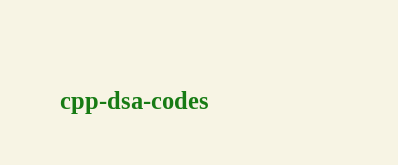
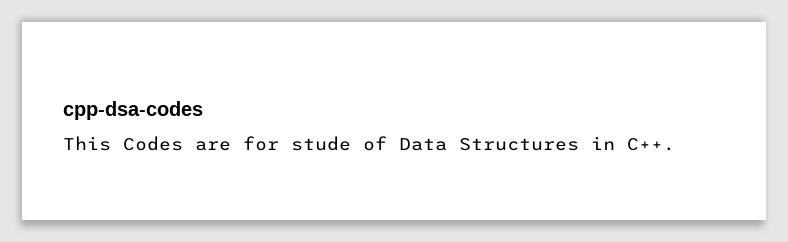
+ This Codes are for stude of Data Structures in C++.

